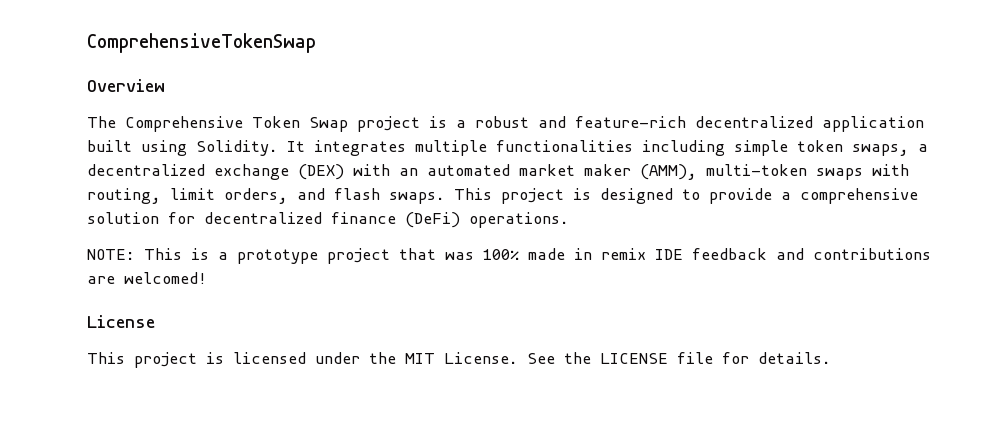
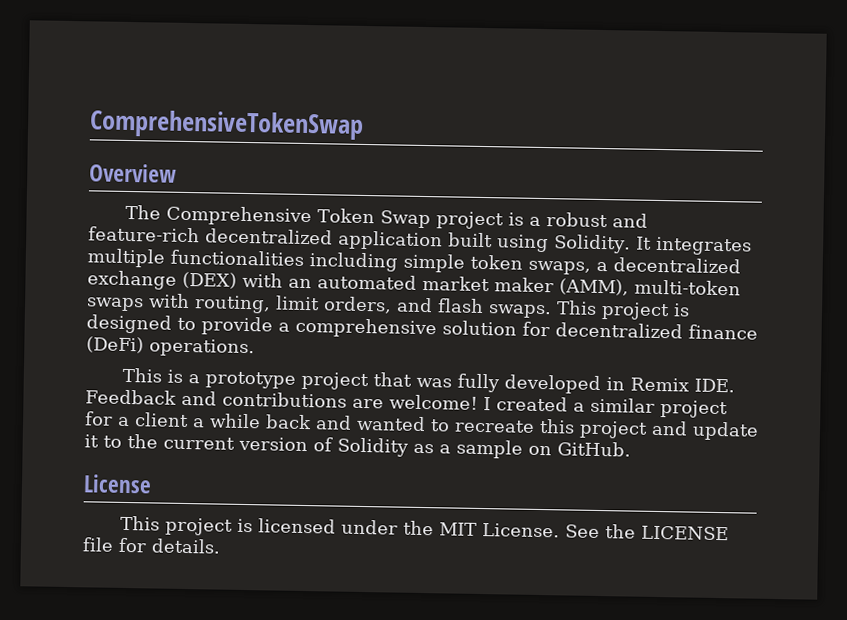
- NOTE: This is a prototype project that was 100% made in remix IDE feedback and contributions are welcomed!
+ This is a prototype project that was fully developed in Remix IDE. Feedback and contributions are welcome! I created a similar project for a client a while back and wanted to recreate this project and update it to the current version of Solidity as a sample on GitHub.

